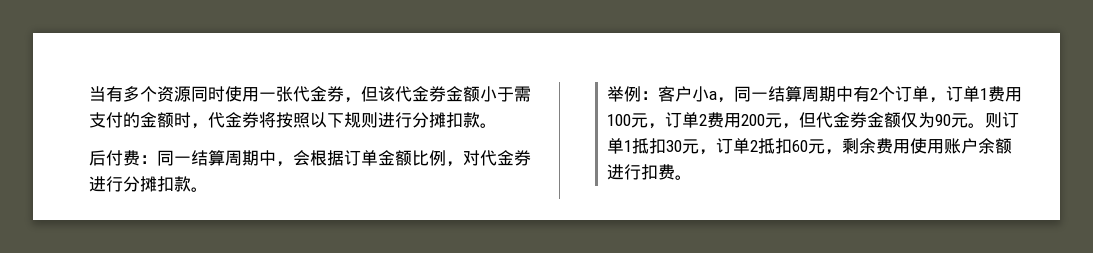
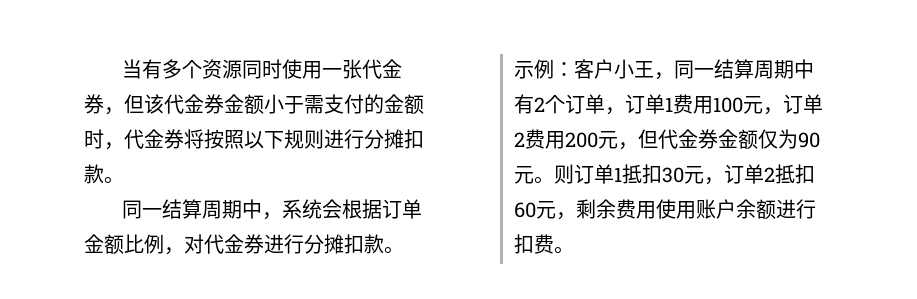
- 后付费：同一结算周期中，会根据订单金额比例，对代金券进行分摊扣款。
+ 同一结算周期中，系统会根据订单金额比例，对代金券进行分摊扣款。
- 举例：客户小a，同一结算周期中有2个订单，订单1费用100元，订单2费用200元，但代金券金额仅为90元。
+ 示例：客户小王，同一结算周期中有2个订单，订单1费用100元，订单2费用200元，但代金券金额仅为90元。

